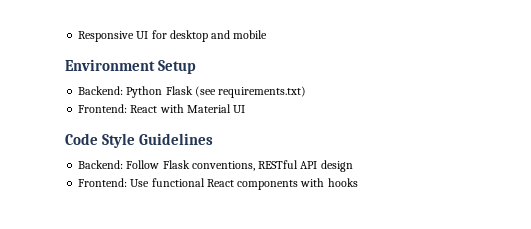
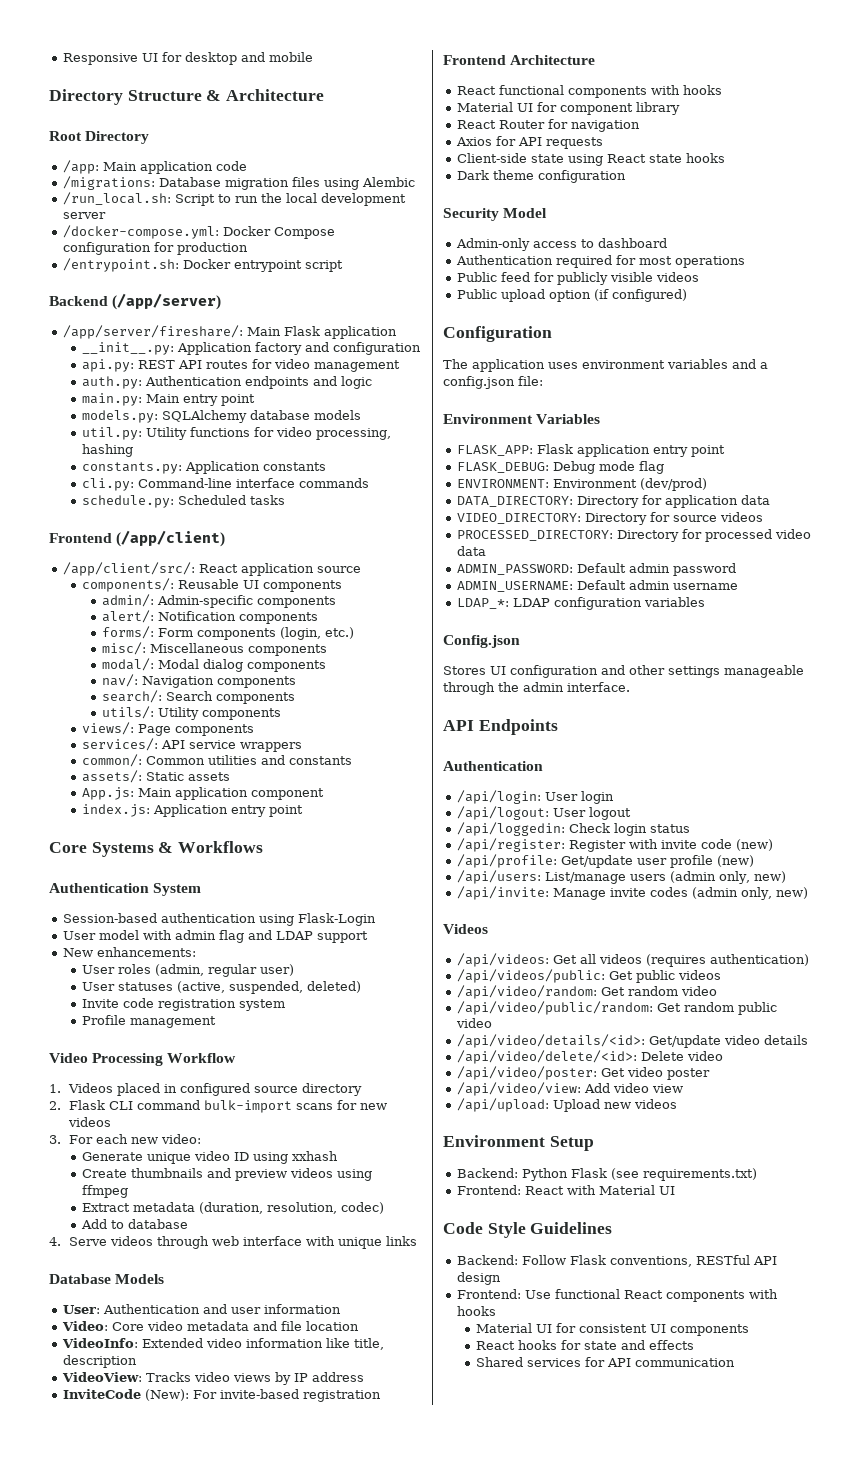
+ Directory Structure & Architecture
+ Root Directory
+ /app: Main application code
+ /migrations: Database migration files using Alembic
+ /run_local.sh: Script to run the local development server
+ /docker-compose.yml: Docker Compose configuration for production
+ /entrypoint.sh: Docker entrypoint script
+ Backend (/app/server)
+ /app/server/fireshare/: Main Flask application
+ __init__.py: Application factory and configuration
+ api.py: REST API routes for video management
+ auth.py: Authentication endpoints and logic
+ main.py: Main entry point
+ models.py: SQLAlchemy database models
+ util.py: Utility functions for video processing, hashing
+ constants.py: Application constants
+ cli.py: Command-line interface commands
+ schedule.py: Scheduled tasks
+ Frontend (/app/client)
+ /app/client/src/: React application source
+ components/: Reusable UI components
+ admin/: Admin-specific components
+ alert/: Notification components
+ forms/: Form components (login, etc.)
+ misc/: Miscellaneous components
+ modal/: Modal dialog components
+ nav/: Navigation components
+ search/: Search components
+ utils/: Utility components
+ views/: Page components
+ services/: API service wrappers
+ common/: Common utilities and constants
+ assets/: Static assets
+ App.js: Main application component
+ index.js: Application entry point
+ Core Systems & Workflows
+ Authentication System
+ Session-based authentication using Flask-Login
+ User model with admin flag and LDAP support
+ New enhancements:
+ User roles (admin, regular user)
+ User statuses (active, suspended, deleted)
+ Invite code registration system
+ Profile management
+ Video Processing Workflow
+ 1. Videos placed in configured source directory
+ 2. Flask CLI command bulk-import scans for new videos
+ 3. For each new video:
+ Generate unique video ID using xxhash
+ Create thumbnails and preview videos using ffmpeg
+ Extract metadata (duration, resolution, codec)
+ Add to database
+ 4. Serve videos through web interface with unique links
+ Database Models
+ User: Authentication and user information
+ Video: Core video metadata and file location
+ VideoInfo: Extended video information like title, description
+ VideoView: Tracks video views by IP address
+ InviteCode (New): For invite-based registration
+ Frontend Architecture
+ React functional components with hooks
+ Material UI for component library
+ React Router for navigation
+ Axios for API requests
+ Client-side state using React state hooks
+ Dark theme configuration
+ Security Model
+ Admin-only access to dashboard
+ Authentication required for most operations
+ Public feed for publicly visible videos
+ Public upload option (if configured)
+ Configuration
+ The application uses environment variables and a config.json file:
+ Environment Variables
+ FLASK_APP: Flask application entry point
+ FLASK_DEBUG: Debug mode flag
+ ENVIRONMENT: Environment (dev/prod)
+ DATA_DIRECTORY: Directory for application data
+ VIDEO_DIRECTORY: Directory for source videos
+ PROCESSED_DIRECTORY: Directory for processed video data
+ ADMIN_PASSWORD: Default admin password
+ ADMIN_USERNAME: Default admin username
+ LDAP_*: LDAP configuration variables
+ Config.json
+ Stores UI configuration and other settings manageable through the admin interface.
+ API Endpoints
+ Authentication
+ /api/login: User login
+ /api/logout: User logout
+ /api/loggedin: Check login status
+ /api/register: Register with invite code (new)
+ /api/profile: Get/update user profile (new)
+ /api/users: List/manage users (admin only, new)
+ /api/invite: Manage invite codes (admin only, new)
+ Videos
+ /api/videos: Get all videos (requires authentication)
+ /api/videos/public: Get public videos
+ /api/video/random: Get random video
+ /api/video/public/random: Get random public video
+ /api/video/details/<id>: Get/update video details
+ /api/video/delete/<id>: Delete video
+ /api/video/poster: Get video poster
+ /api/video/view: Add video view
+ /api/upload: Upload new videos
+ Material UI for consistent UI components
+ React hooks for state and effects
+ Shared services for API communication

